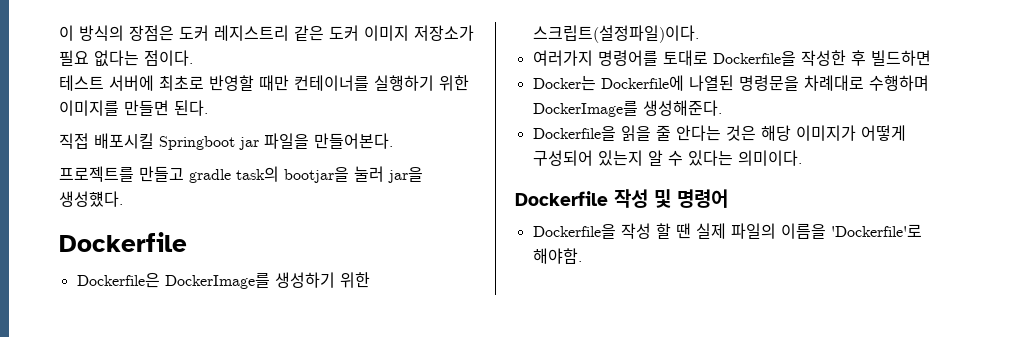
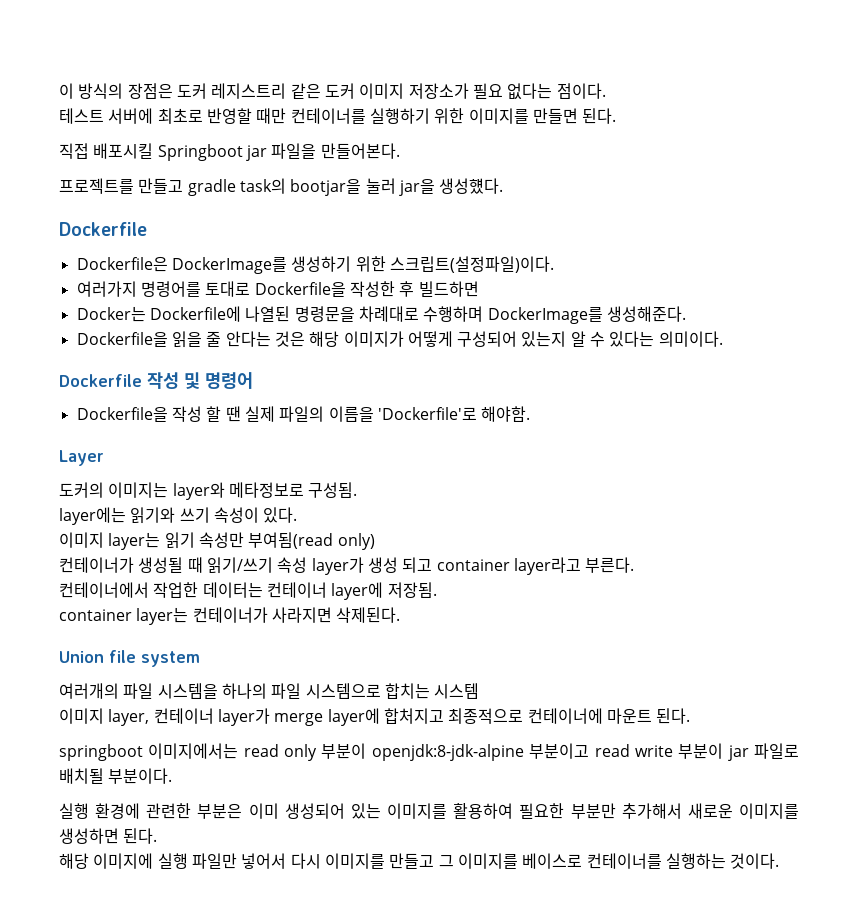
+ Layer
+ 도커의 이미지는 layer와 메타정보로 구성됨.
+ layer에는 읽기와 쓰기 속성이 있다.
+ 이미지 layer는 읽기 속성만 부여됨(read only)
+ 컨테이너가 생성될 때 읽기/쓰기 속성 layer가 생성 되고 container layer라고 부른다.
+ 컨테이너에서 작업한 데이터는 컨테이너 layer에 저장됨.
+ container layer는 컨테이너가 사라지면 삭제된다.
+ Union file system
+ 여러개의 파일 시스템을 하나의 파일 시스템으로 합치는 시스템
+ 이미지 layer, 컨테이너 layer가 merge layer에 합처지고 최종적으로 컨테이너에 마운트 된다.
+ springboot 이미지에서는 read only 부분이 openjdk:8-jdk-alpine 부분이고 read write 부분이 jar 파일로 배치될 부분이다.
+ 실행 환경에 관련한 부분은 이미 생성되어 있는 이미지를 활용하여 필요한 부분만 추가해서 새로운 이미지를 생성하면 된다.
+ 해당 이미지에 실행 파일만 넣어서 다시 이미지를 만들고 그 이미지를 베이스로 컨테이너를 실행하는 것이다.

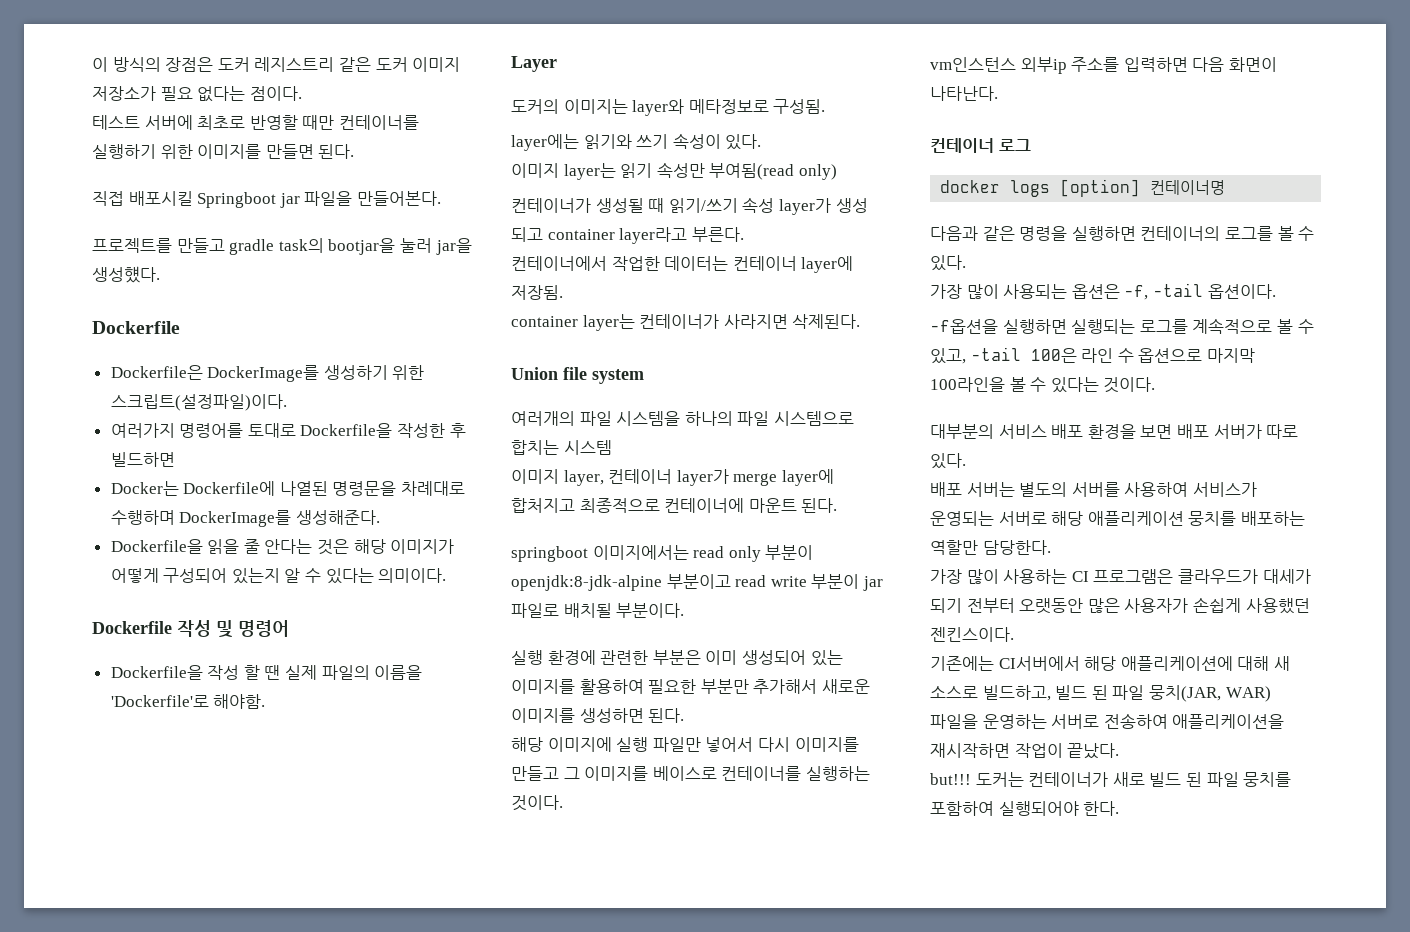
+ vm인스턴스 외부ip 주소를 입력하면 다음 화면이 나타난다.
+ 컨테이너 로그
+ docker logs [option] 컨테이너명
+ 다음과 같은 명령을 실행하면 컨테이너의 로그를 볼 수 있다.
+ 가장 많이 사용되는 옵션은 -f, -tail 옵션이다.
+ -f옵션을 실행하면 실행되는 로그를 계속적으로 볼 수 있고, -tail 100은 라인 수 옵션으로 마지막 100라인을 볼 수 있다는 것이다.
+ 대부분의 서비스 배포 환경을 보면 배포 서버가 따로 있다.
+ 배포 서버는 별도의 서버를 사용하여 서비스가 운영되는 서버로 해당 애플리케이션 뭉치를 배포하는 역할만 담당한다.
+ 가장 많이 사용하는 CI 프로그램은 클라우드가 대세가 되기 전부터 오랫동안 많은 사용자가 손쉽게 사용했던 젠킨스이다.
+ 기존에는 CI서버에서 해당 애플리케이션에 대해 새 소스로 빌드하고, 빌드 된 파일 뭉치(JAR, WAR) 파일을 운영하는 서버로 전송하여 애플리케이션을 재시작하면 작업이 끝났다.
+ but!!! 도커는 컨테이너가 새로 빌드 된 파일 뭉치를 포함하여 실행되어야 한다.

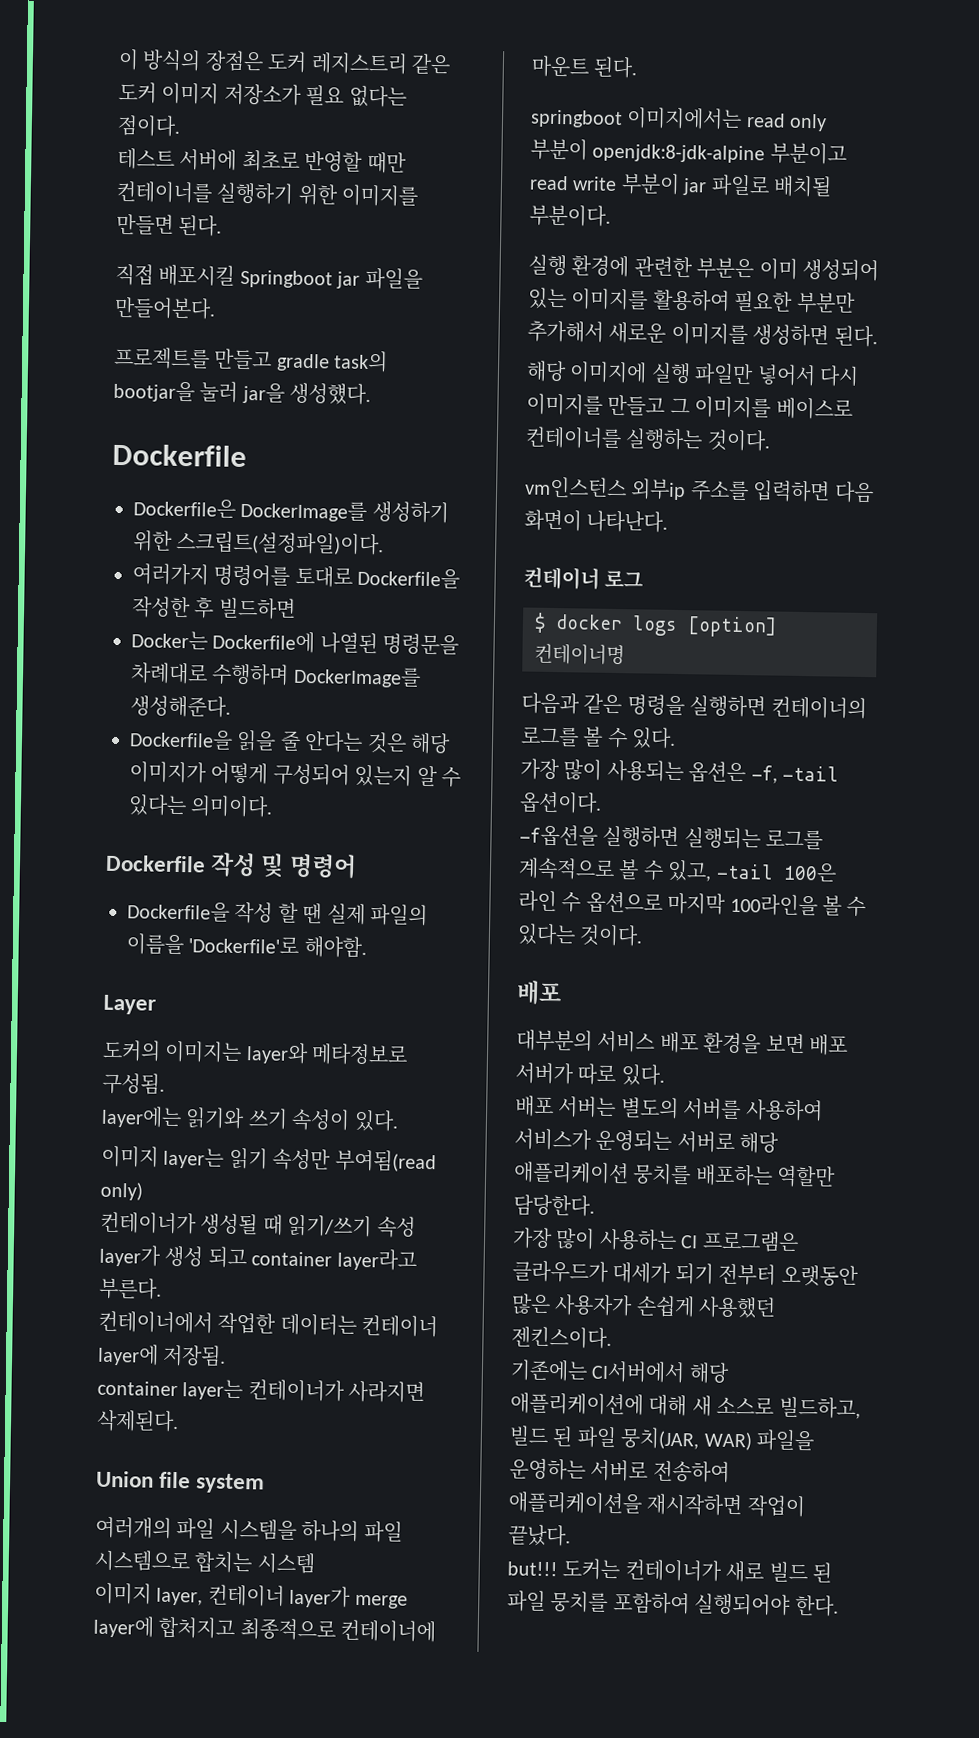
- docker logs [option] 컨테이너명
+ $ docker logs [option] 컨테이너명
  -f옵션을 실행하면 실행되는 로그를 계속적으로 볼 수 있고, -tail 100은 라인 수 옵션으로 마지막 100라인을 볼 수 있다는 것이다.
+ 배포

